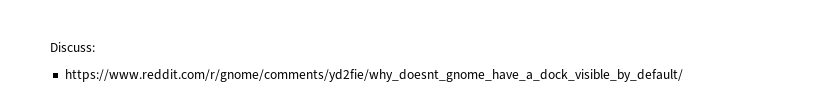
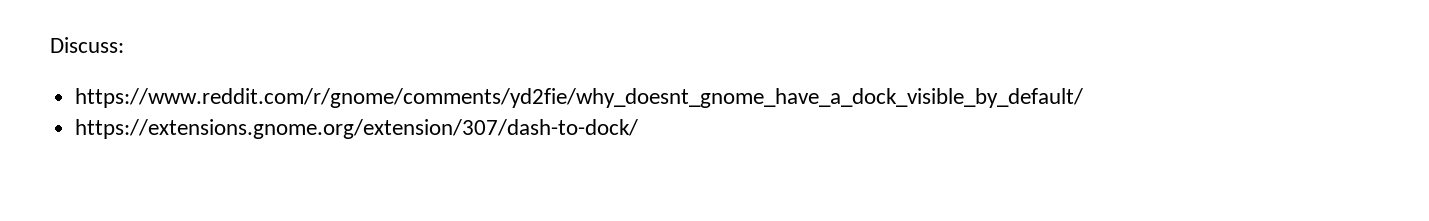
+ https://extensions.gnome.org/extension/307/dash-to-dock/

